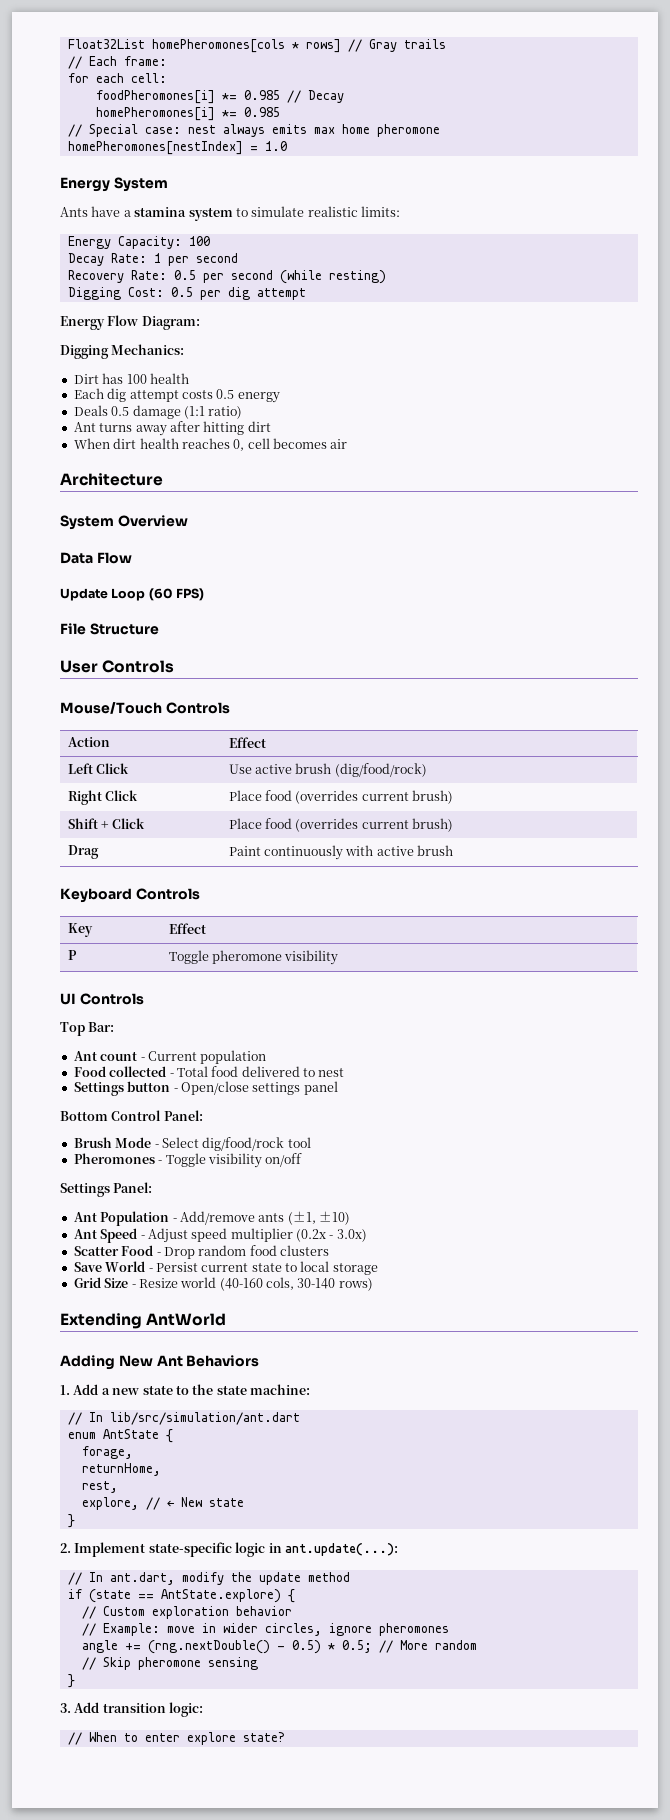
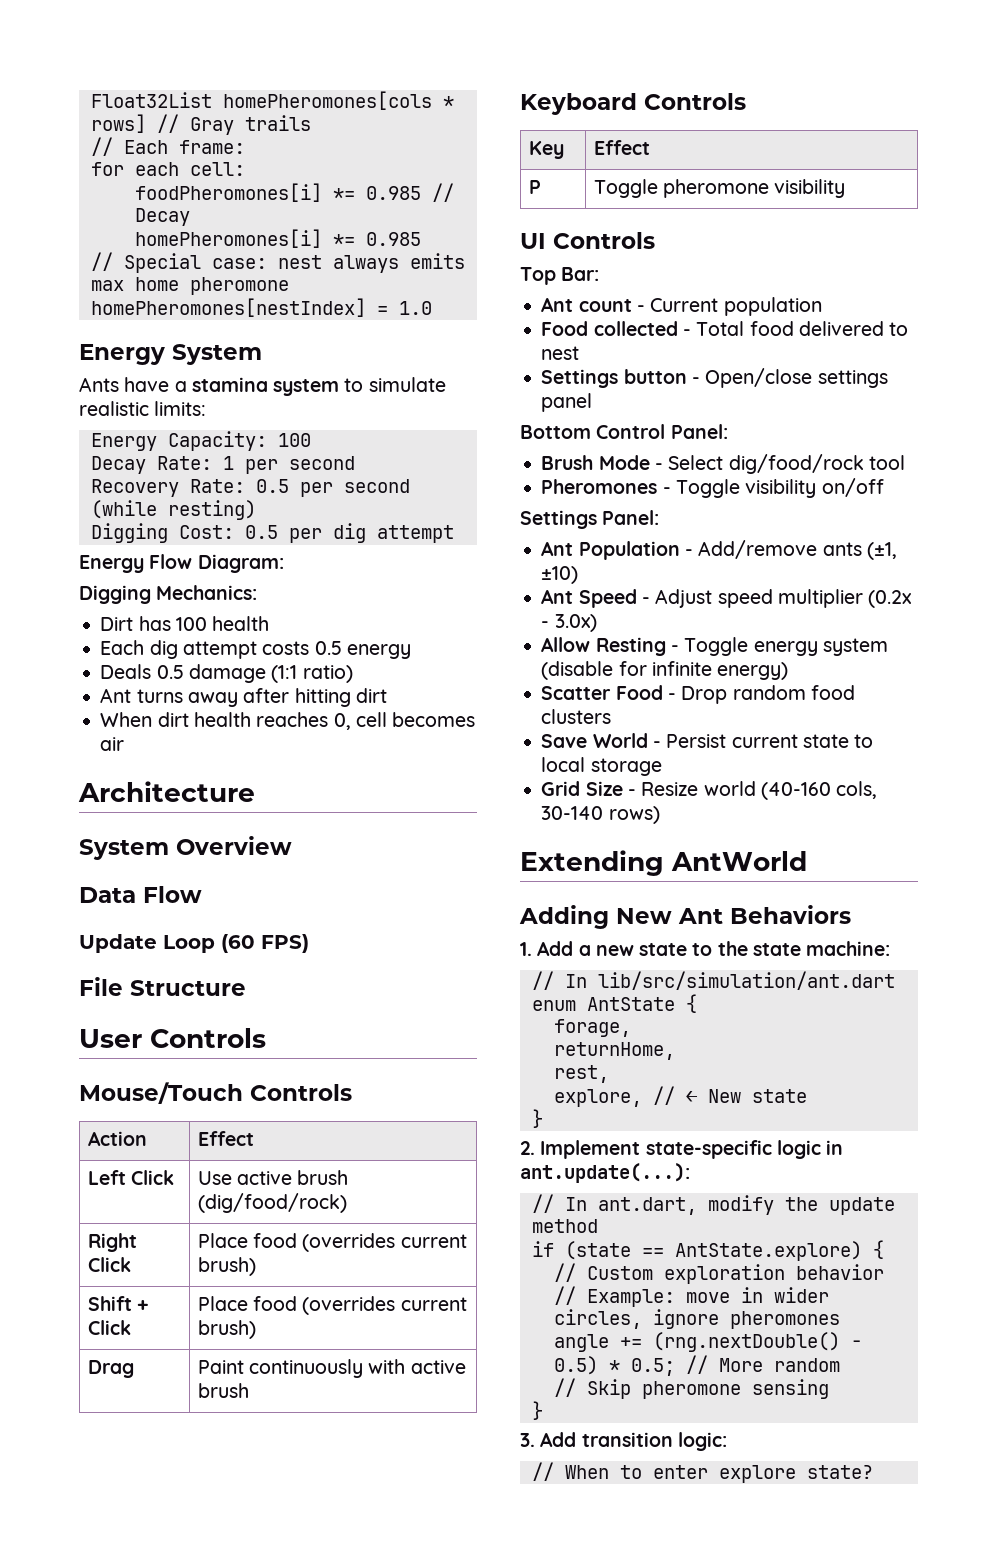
+ Allow Resting - Toggle energy system (disable for infinite energy)

